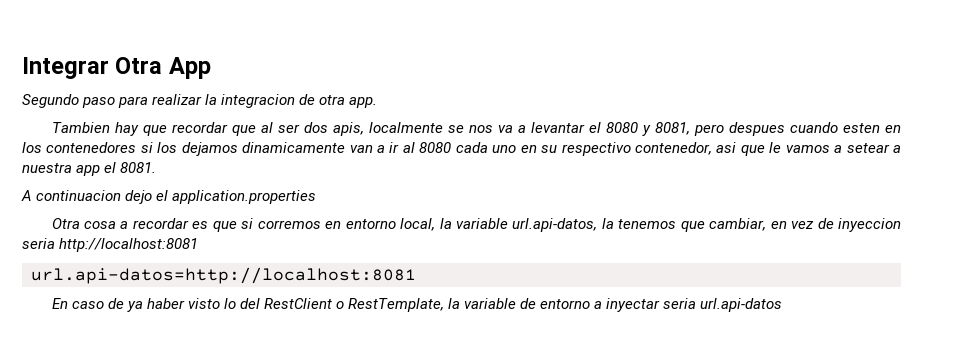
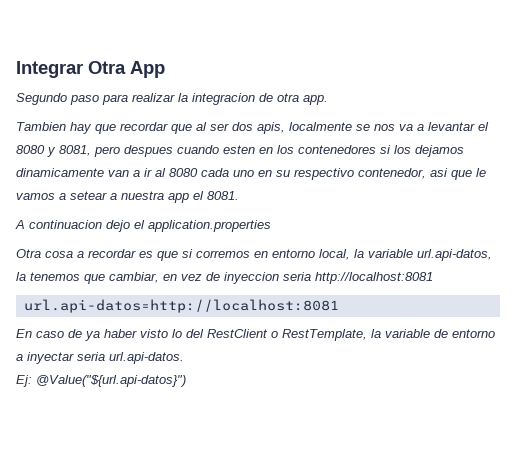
- En caso de ya haber visto lo del RestClient o RestTemplate, la variable de entorno a inyectar seria url.api-datos
+ En caso de ya haber visto lo del RestClient o RestTemplate, la variable de entorno a inyectar seria url.api-datos.
+ Ej: @Value("${url.api-datos}")

